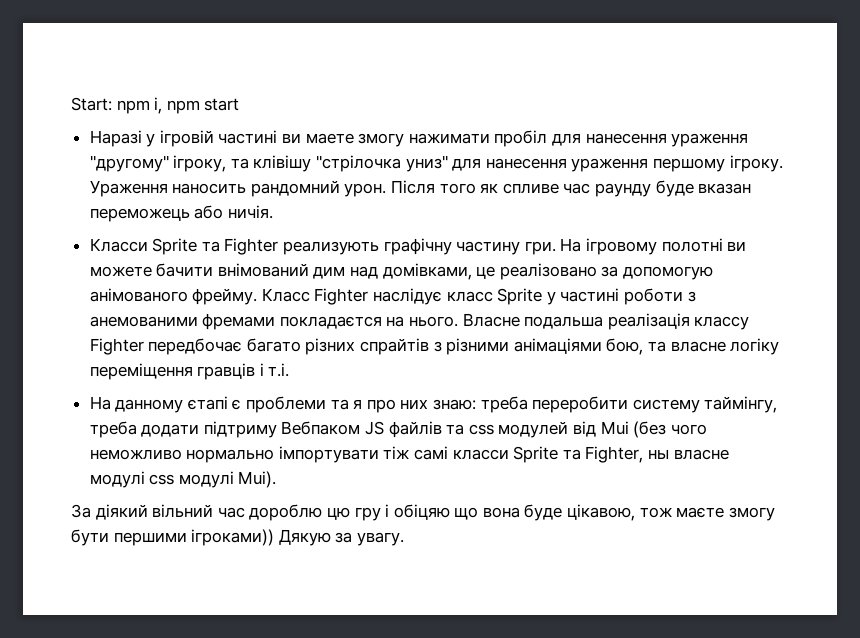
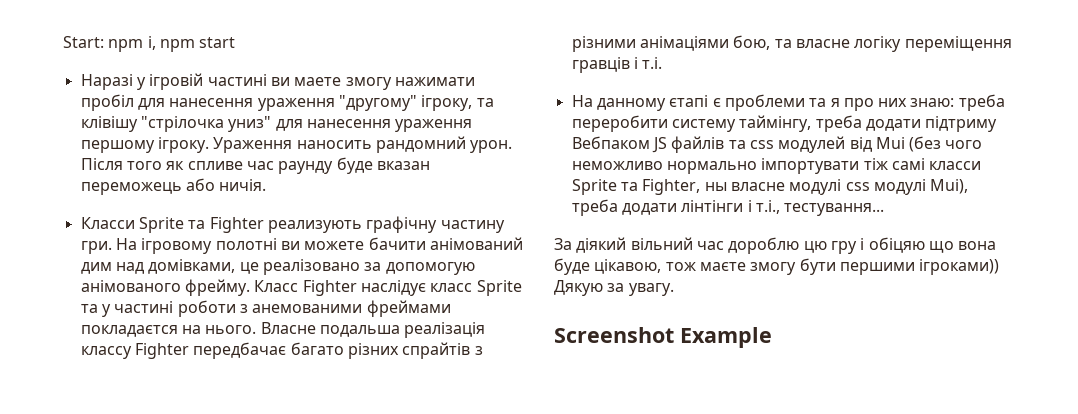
- На ігровому полотні ви можете бачити внімований дим над домівками, це реалізовано за допомогую анімованого фрейму.
+ На ігровому полотні ви можете бачити анімований дим над домівками, це реалізовано за допомогую анімованого фрейму.
- Класс Fighter наслідує класс Sprite у частині роботи з анемованими фремами покладаєтся на нього.
+ Класс Fighter наслідує класс Sprite та у частині роботи з анемованими фреймами покладаєтся на нього.
- Власне подальша реалізація классу Fighter передбочає багато різних спрайтів з різними анімаціями бою, та власне логіку переміщення гравців і т.і.
+ Власне подальша реалізація классу Fighter передбачає багато різних спрайтів з різними анімаціями бою, та власне логіку переміщення гравців і т.і.
- На данному єтапі є проблеми та я про них знаю: треба переробити систему таймінгу, треба додати підтриму Вебпаком JS файлів та css модулей від Mui (без чого неможливо нормально імпортувати тіж самі класси Sprite та Fighter, ны власне модулі css модулі Mui).
+ На данному єтапі є проблеми та я про них знаю: треба переробити систему таймінгу, треба додати підтриму Вебпаком JS файлів та css модулей від Mui (без чого неможливо нормально імпортувати тіж самі класси Sprite та Fighter, ны власне модулі css модулі Mui), треба додати лінтінги і т.і., тестування...
+ Screenshot Example

